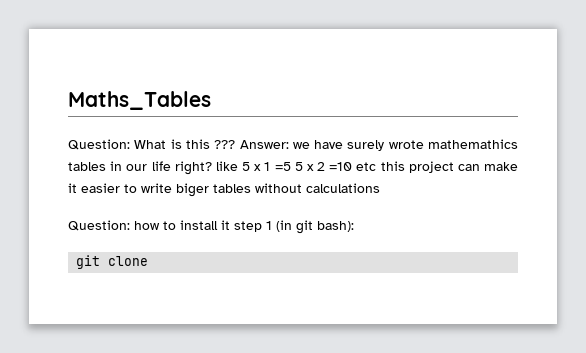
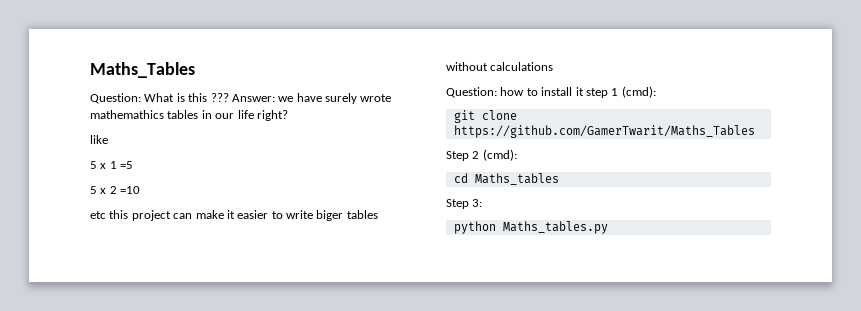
- Answer: we have surely wrote mathemathics tables in our life right? like 5 x 1 =5 5 x 2 =10 etc this project can make it easier to write biger tables without calculations
+ Answer: we have surely wrote mathemathics tables in our life right?
+ like
+ 5 x 1 =5
+ 5 x 2 =10
+ etc this project can make it easier to write biger tables without calculations
- Question: how to install it step 1 (in git bash):
+ Question: how to install it step 1 (cmd):
- git clone
+ git clone https://github.com/GamerTwarit/Maths_Tables
+ Step 2 (cmd):
+ cd Maths_tables
+ Step 3:
+ python Maths_tables.py

